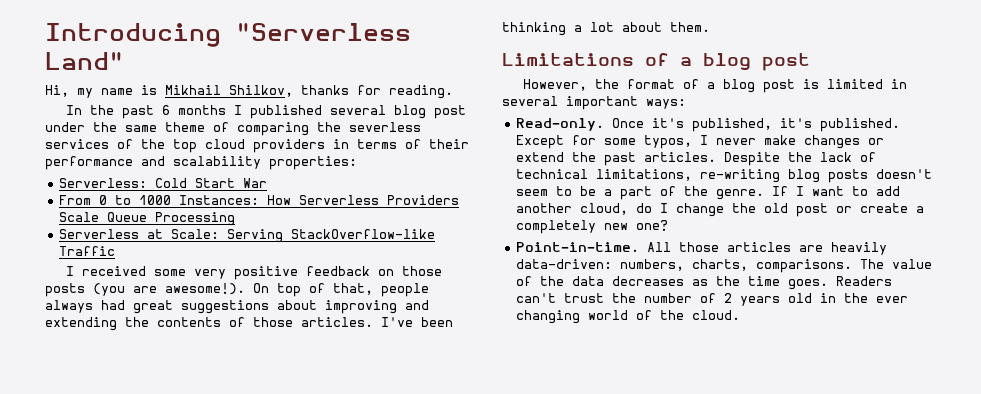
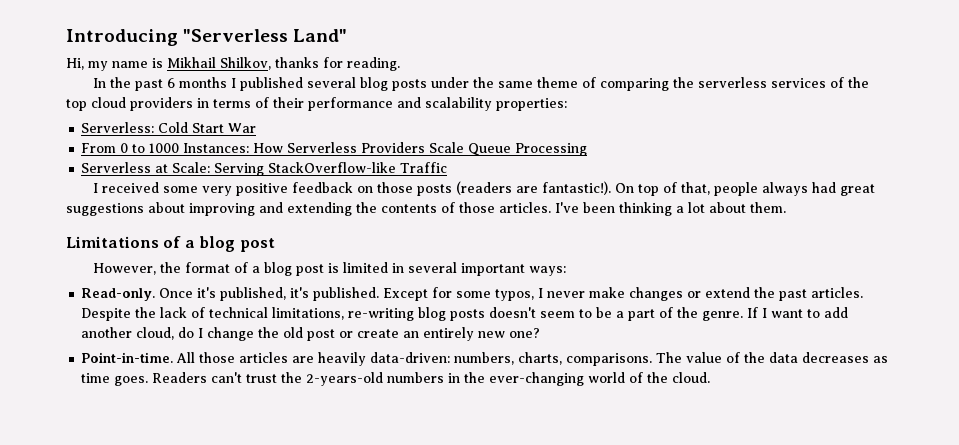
- In the past 6 months I published several blog post under the same theme of comparing the severless services of the top cloud providers in terms of their performance and scalability properties:
+ In the past 6 months I published several blog posts under the same theme of comparing the serverless services of the top cloud providers in terms of their performance and scalability properties:
- I received some very positive feedback on those posts (you are awesome!).
+ I received some very positive feedback on those posts (readers are fantastic!).
- If I want to add another cloud, do I change the old post or create a completely new one?
+ If I want to add another cloud, do I change the old post or create an entirely new one?
- The value of the data decreases as the time goes.
+ The value of the data decreases as time goes.
- Readers can't trust the number of 2 years old in the ever changing world of the cloud.
+ Readers can't trust the 2-years-old numbers in the ever-changing world of the cloud.

